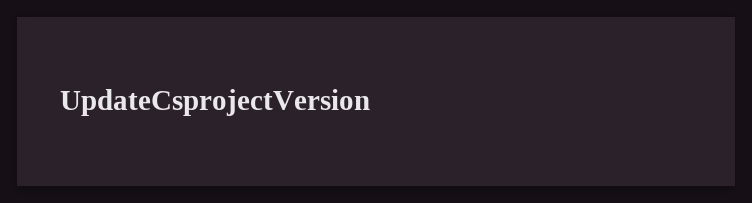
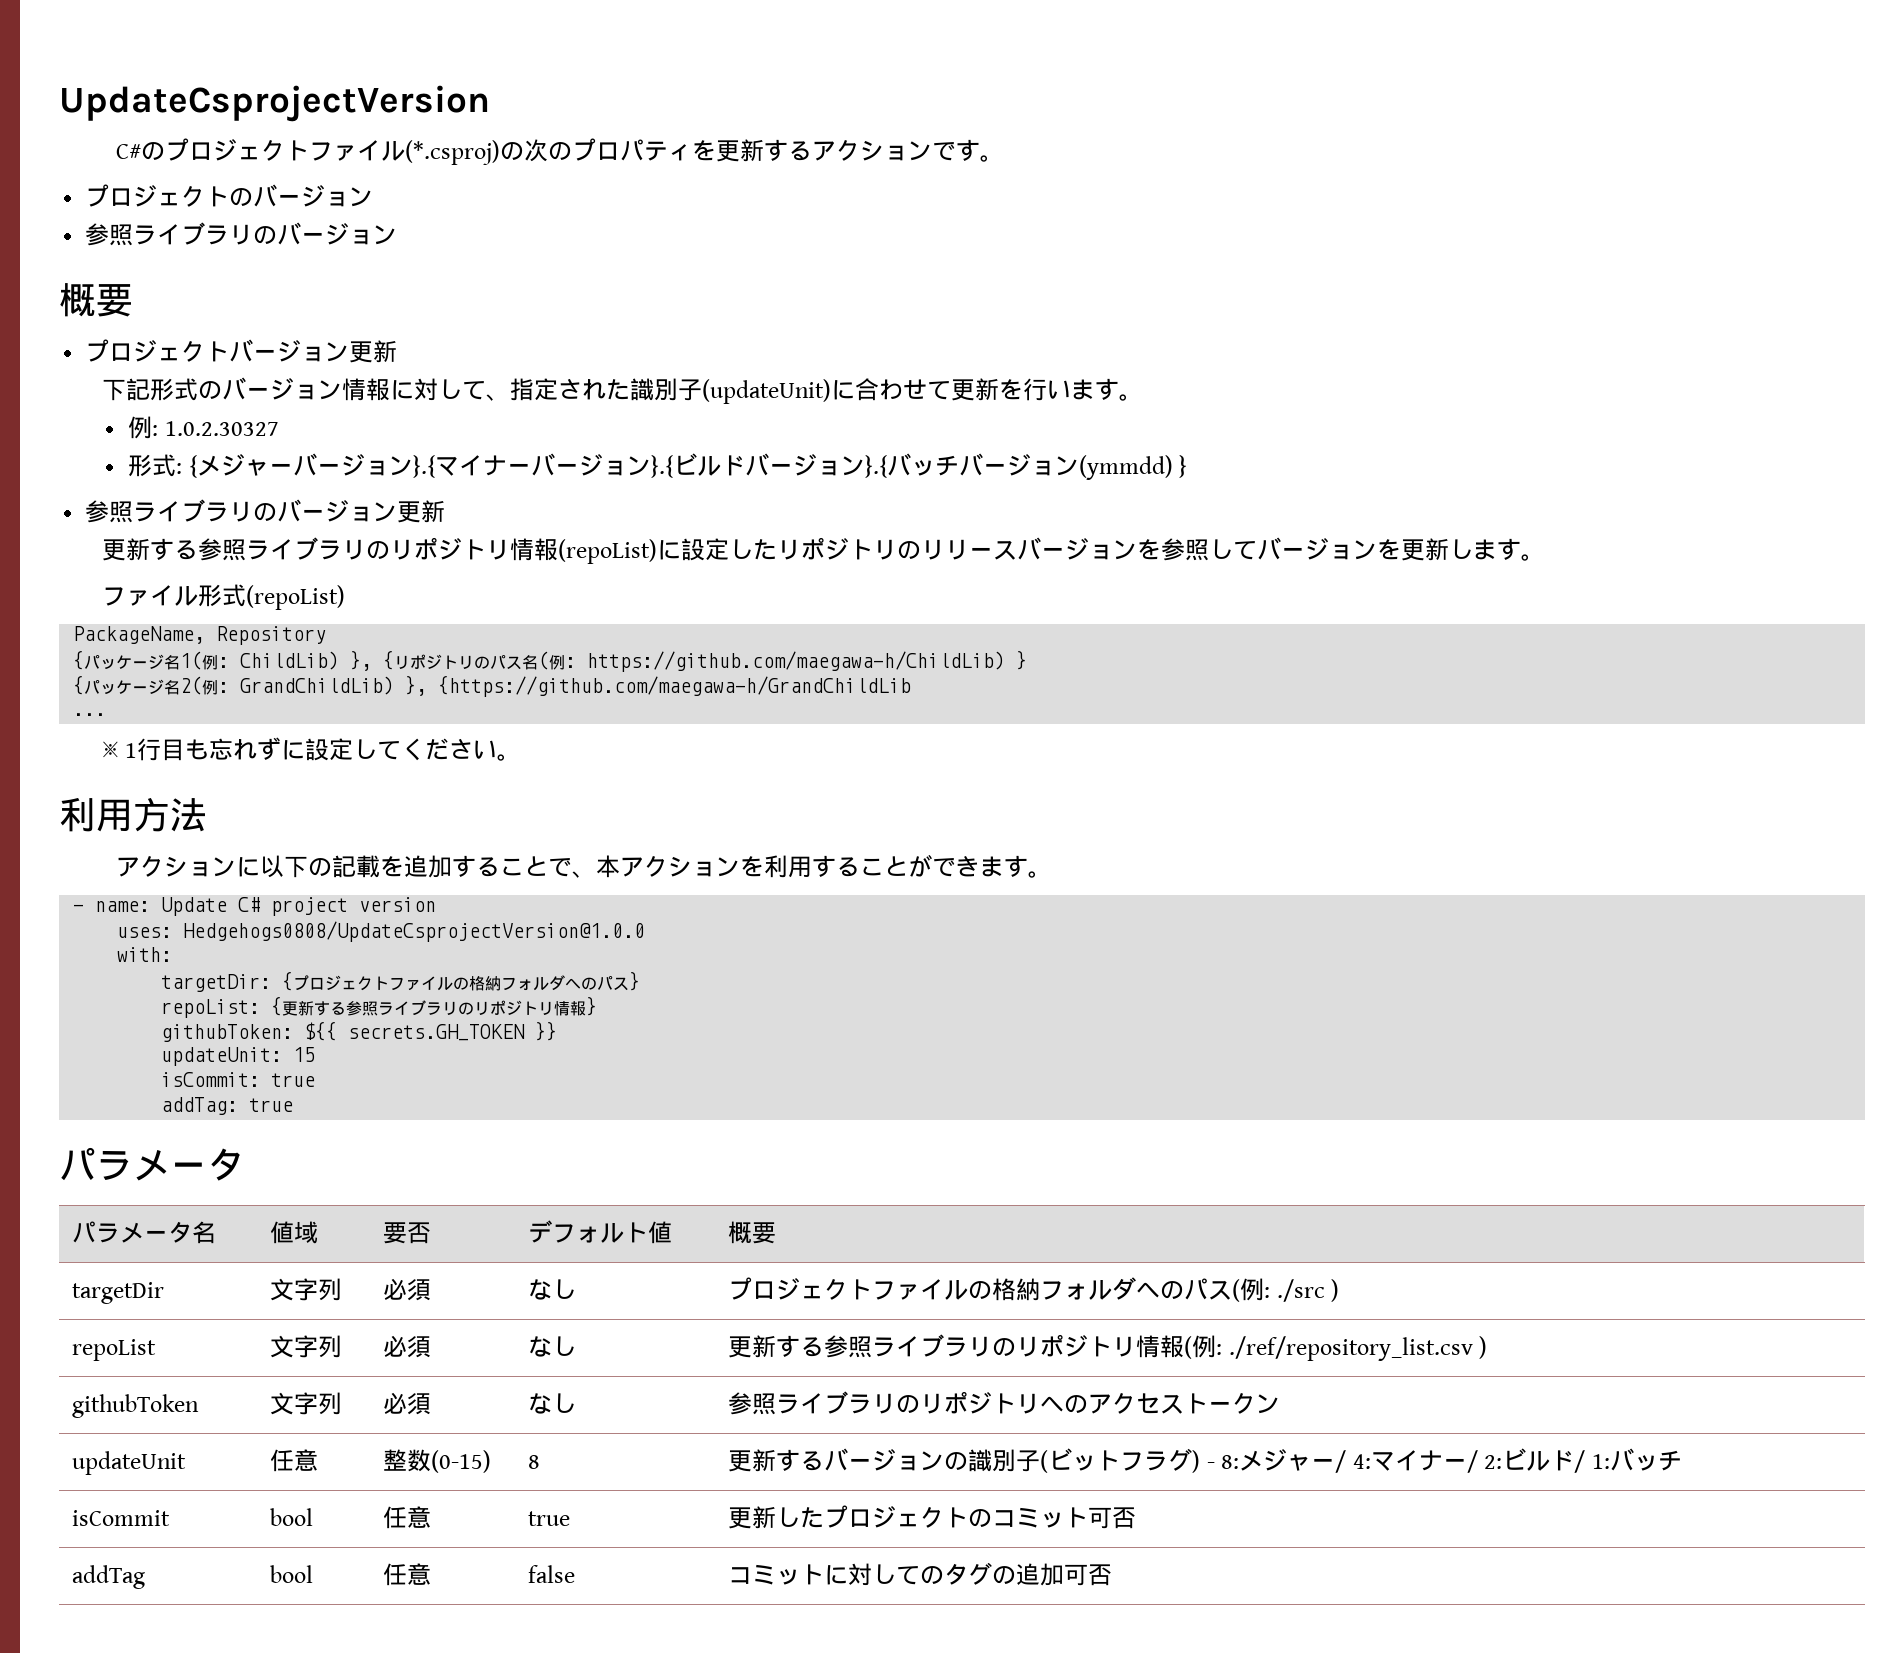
+ C#のプロジェクトファイル(*.csproj)の次のプロパティを更新するアクションです。
+ プロジェクトのバージョン
+ 参照ライブラリのバージョン
+ 概要
+ プロジェクトバージョン更新
+ 下記形式のバージョン情報に対して、指定された識別子(updateUnit)に合わせて更新を行います。
+ 例: 1.0.2.30327
+ 形式: {メジャーバージョン}.{マイナーバージョン}.{ビルドバージョン}.{バッチバージョン(ymmdd) }
+ 参照ライブラリのバージョン更新
+ 更新する参照ライブラリのリポジトリ情報(repoList)に設定したリポジトリのリリースバージョンを参照してバージョンを更新します。
+ ファイル形式(repoList)
+ PackageName, Repository
+ {パッケージ名1(例: ChildLib) }, {リポジトリのパス名(例: https://github.com/maegawa-h/ChildLib) }
+ {パッケージ名2(例: GrandChildLib) }, {https://github.com/maegawa-h/GrandChildLib
+ ...
+ ※ 1行目も忘れずに設定してください。
+ 利用方法
+ アクションに以下の記載を追加することで、本アクションを利用することができます。
+ - name: Update C# project version
+ uses: Hedgehogs0808/UpdateCsprojectVersion@1.0.0
+ with:
+ targetDir: {プロジェクトファイルの格納フォルダへのパス}
+ repoList: {更新する参照ライブラリのリポジトリ情報}
+ githubToken: ${{ secrets.GH_TOKEN }}
+ updateUnit: 15
+ isCommit: true
+ addTag: true
+ パラメータ
+ パラメータ名 | 値域 | 要否 | デフォルト値 | 概要
+ targetDir | 文字列 | 必須 | なし | プロジェクトファイルの格納フォルダへのパス(例: ./src )
+ repoList | 文字列 | 必須 | なし | 更新する参照ライブラリのリポジトリ情報(例: ./ref/repository_list.csv )
+ githubToken | 文字列 | 必須 | なし | 参照ライブラリのリポジトリへのアクセストークン
+ updateUnit | 任意 | 整数(0-15) | 8 | 更新するバージョンの識別子(ビットフラグ) - 8:メジャー/ 4:マイナー/ 2:ビルド/ 1:バッチ
+ isCommit | bool | 任意 | true | 更新したプロジェクトのコミット可否
+ addTag | bool | 任意 | false | コミットに対してのタグの追加可否

